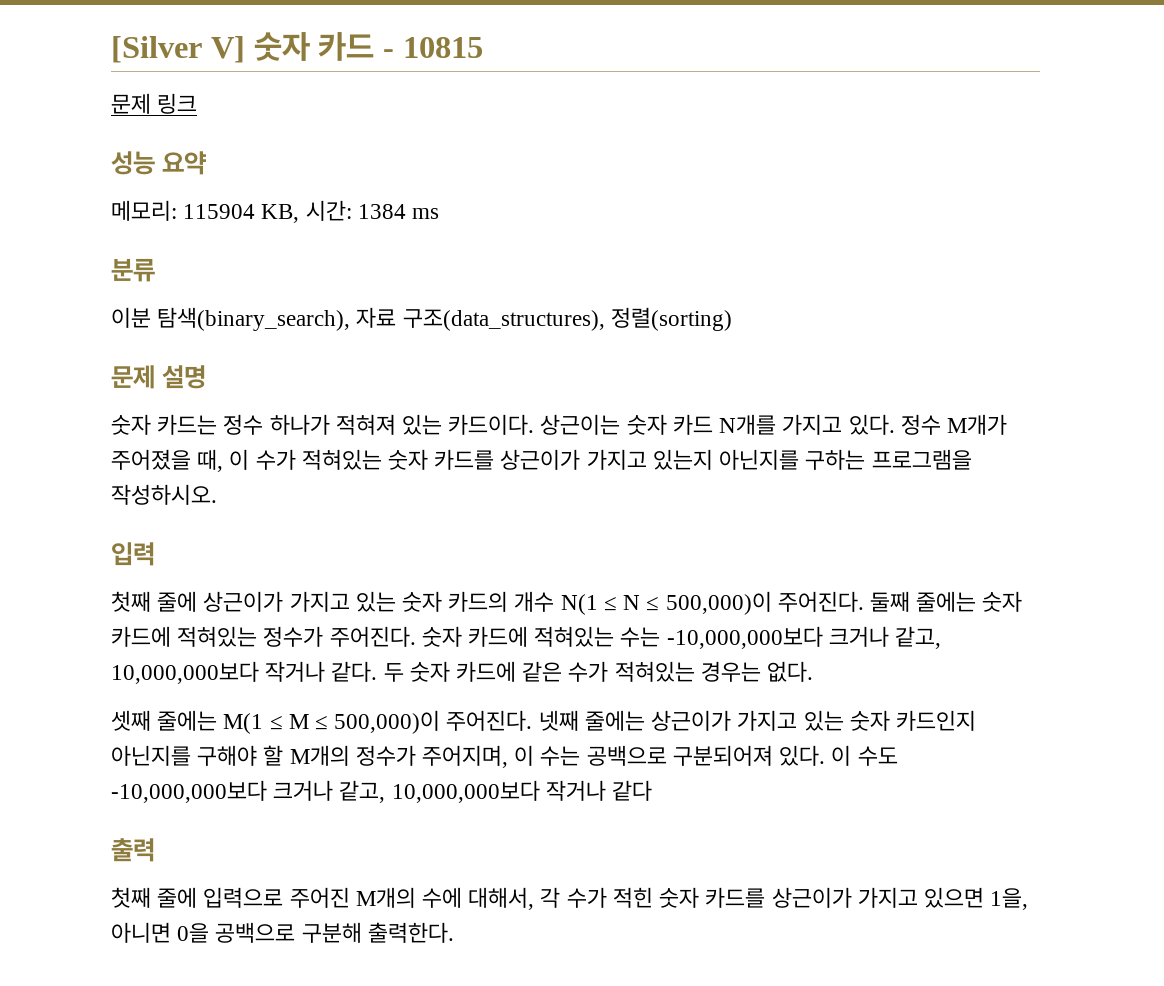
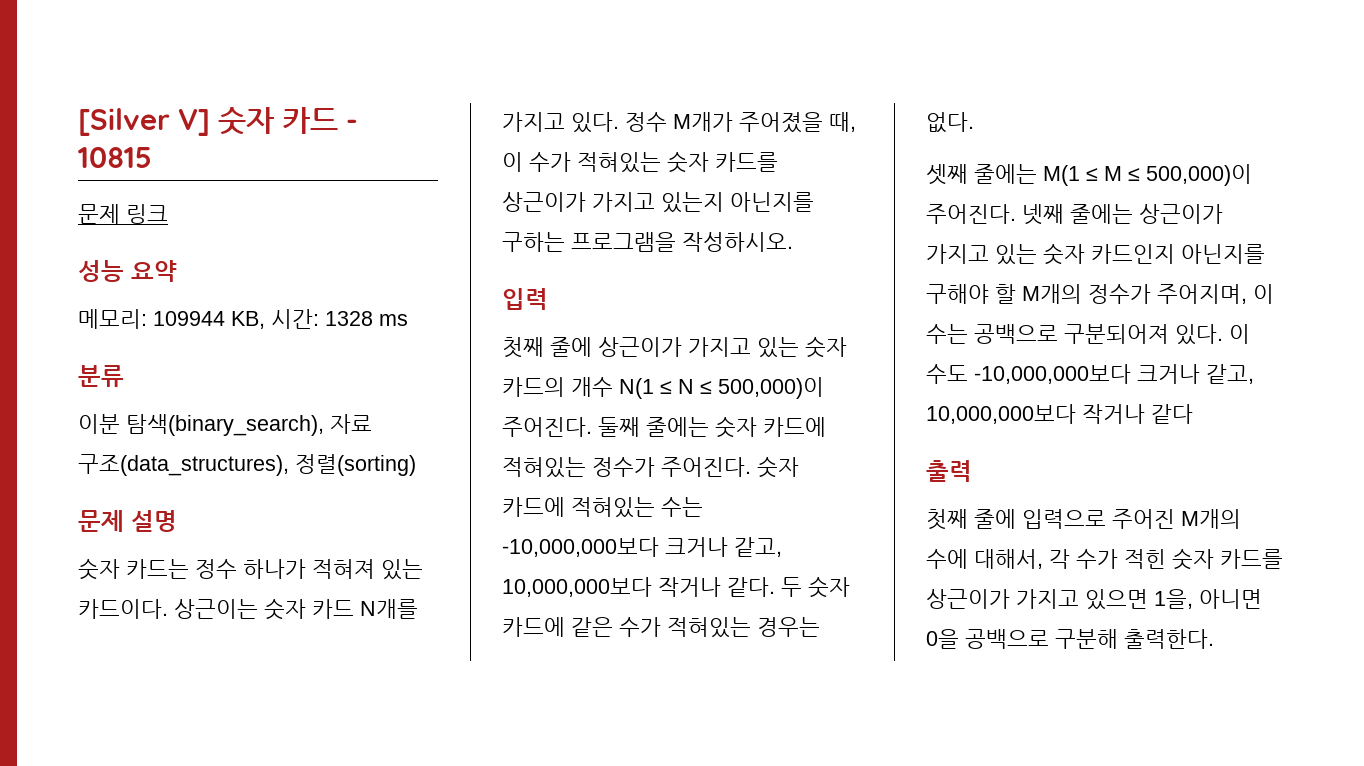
- 메모리: 115904 KB, 시간: 1384 ms
+ 메모리: 109944 KB, 시간: 1328 ms

